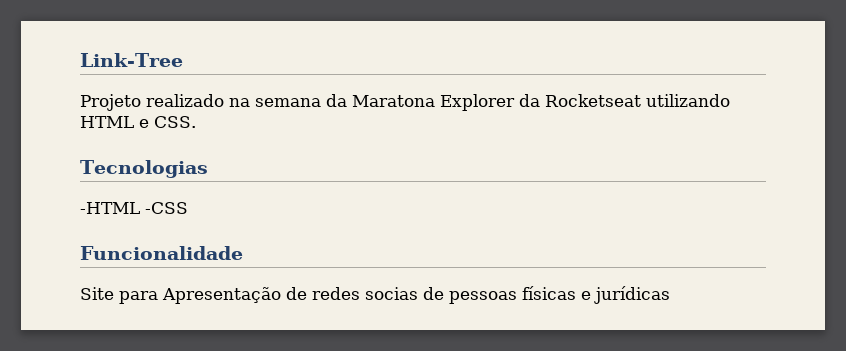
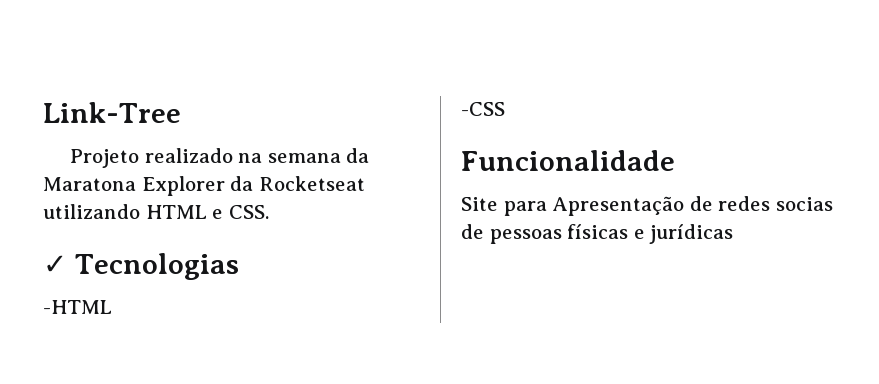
- Tecnologias
+ ✓ Tecnologias
- -HTML -CSS
+ -HTML
+ -CSS

